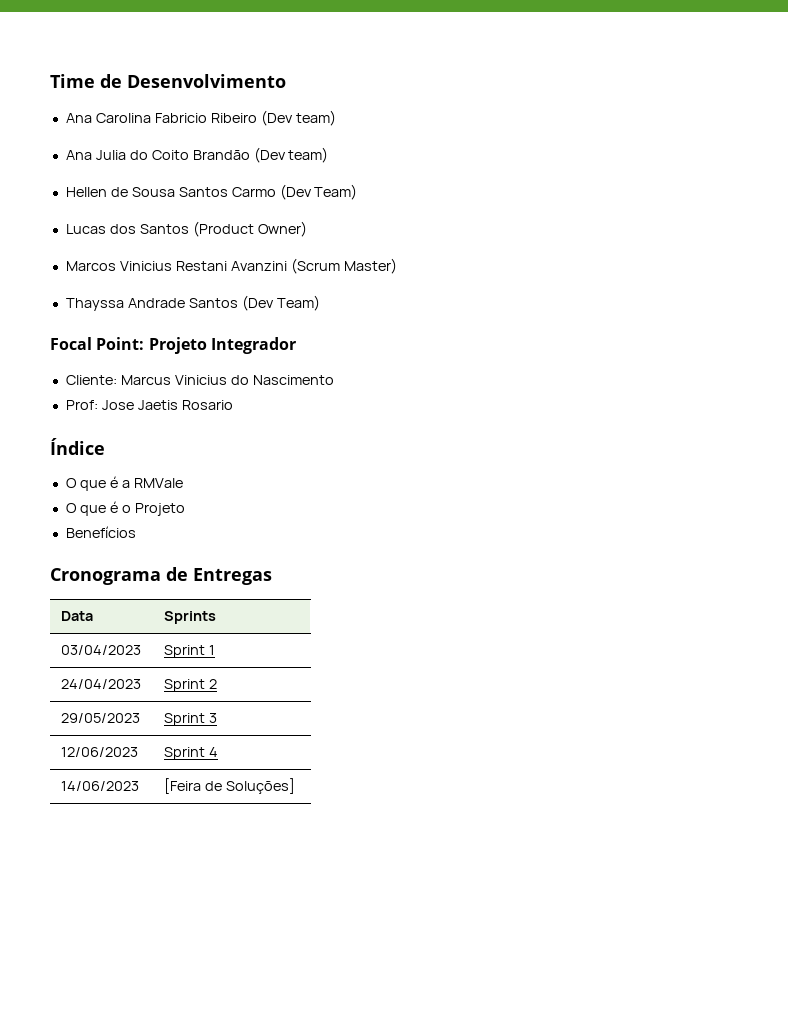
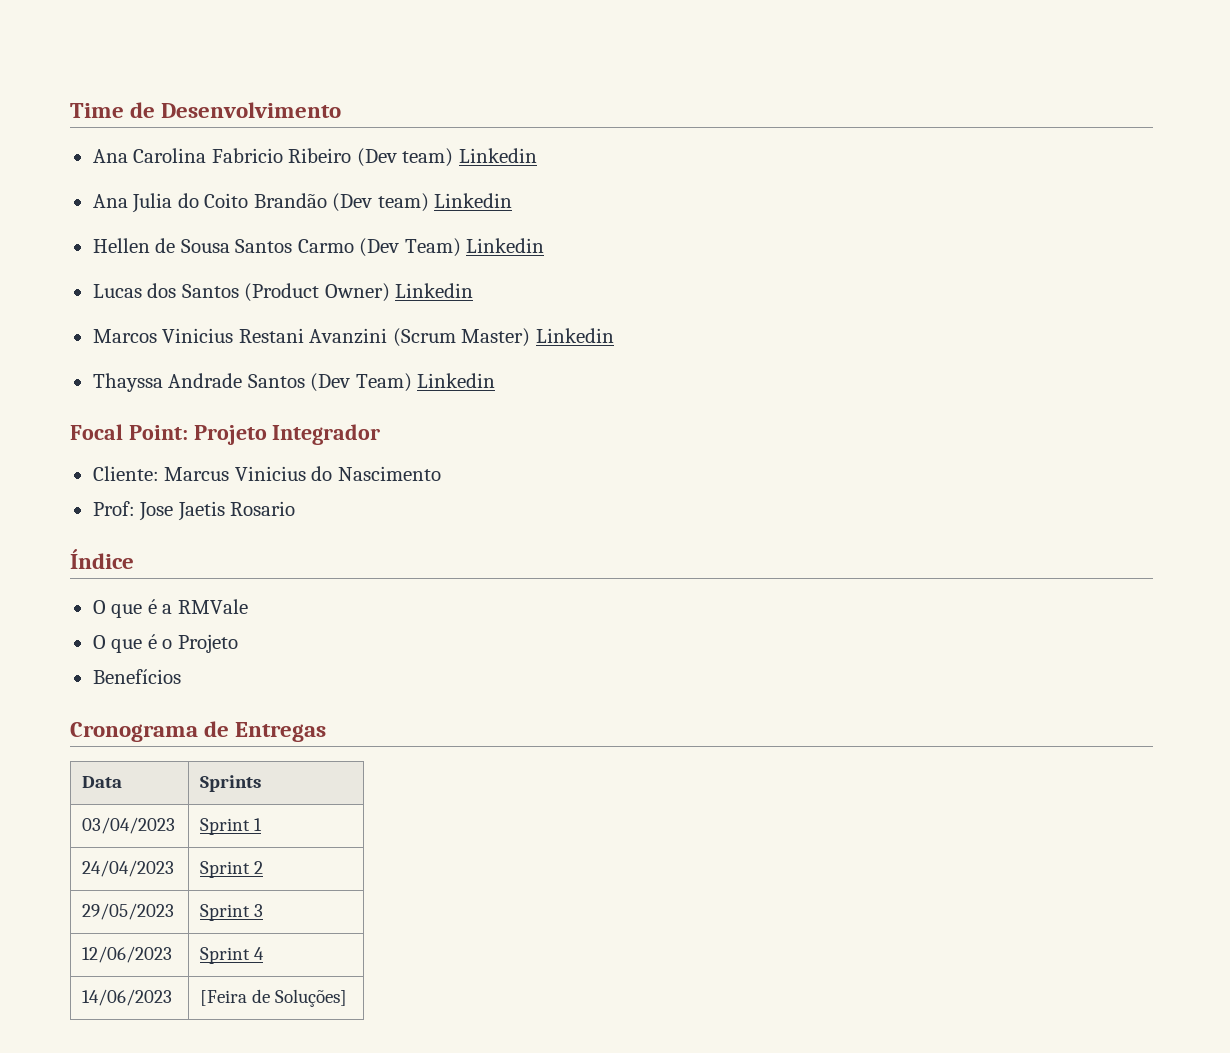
- Ana Carolina Fabricio Ribeiro (Dev team)
+ Ana Carolina Fabricio Ribeiro (Dev team) Linkedin
- Ana Julia do Coito Brandão (Dev team)
+ Ana Julia do Coito Brandão (Dev team) Linkedin
- Hellen de Sousa Santos Carmo (Dev Team)
+ Hellen de Sousa Santos Carmo (Dev Team) Linkedin
- Lucas dos Santos (Product Owner)
+ Lucas dos Santos (Product Owner) Linkedin
- Marcos Vinicius Restani Avanzini (Scrum Master)
+ Marcos Vinicius Restani Avanzini (Scrum Master) Linkedin
- Thayssa Andrade Santos (Dev Team)
+ Thayssa Andrade Santos (Dev Team) Linkedin

